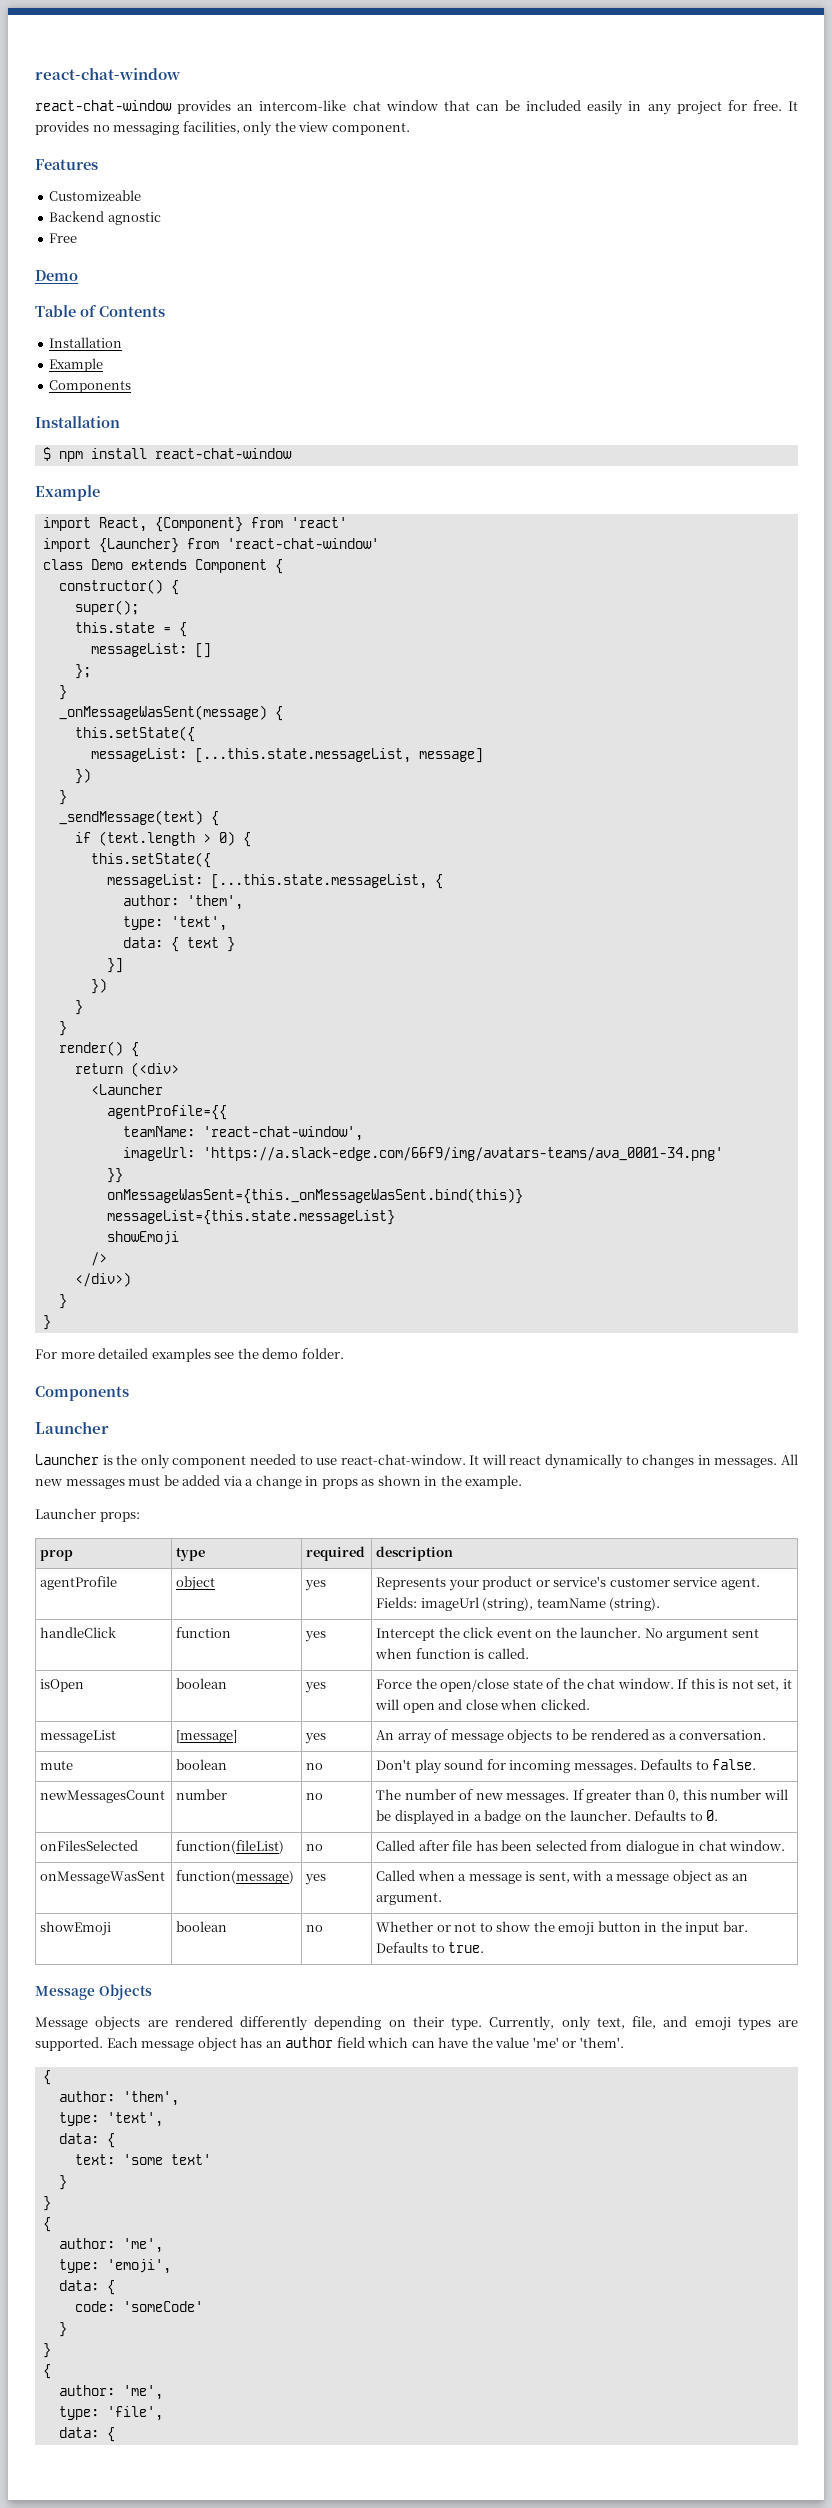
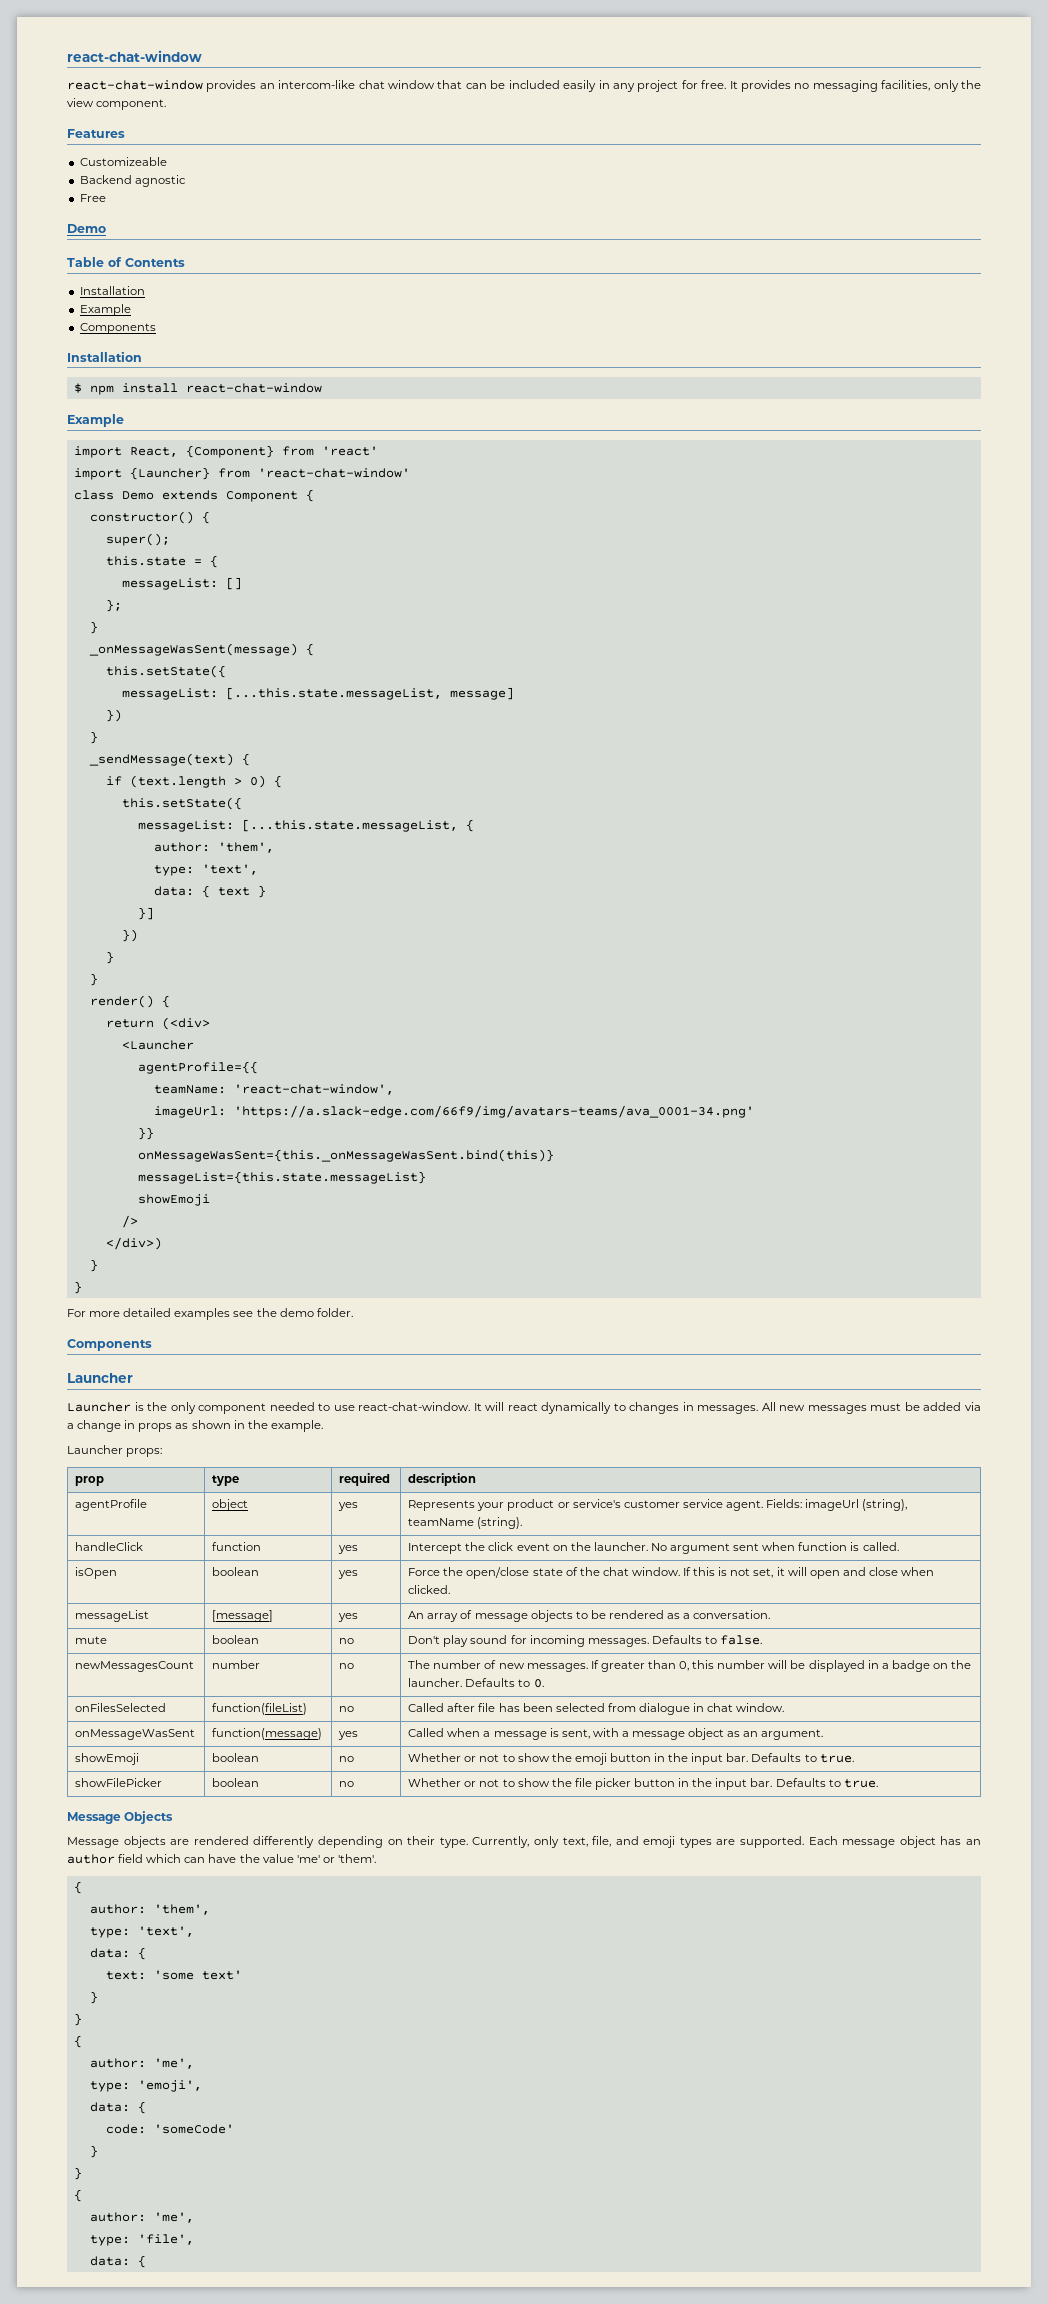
+ showFilePicker | boolean | no | Whether or not to show the file picker button in the input bar. Defaults to true.

